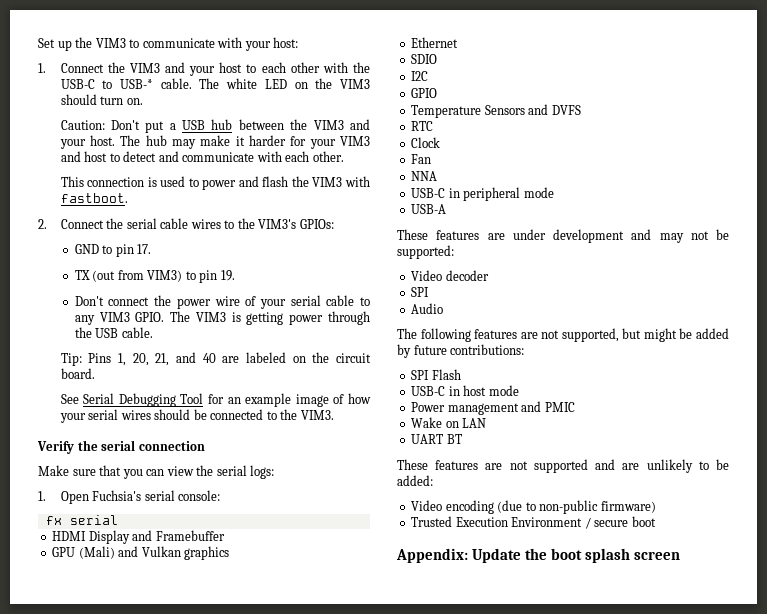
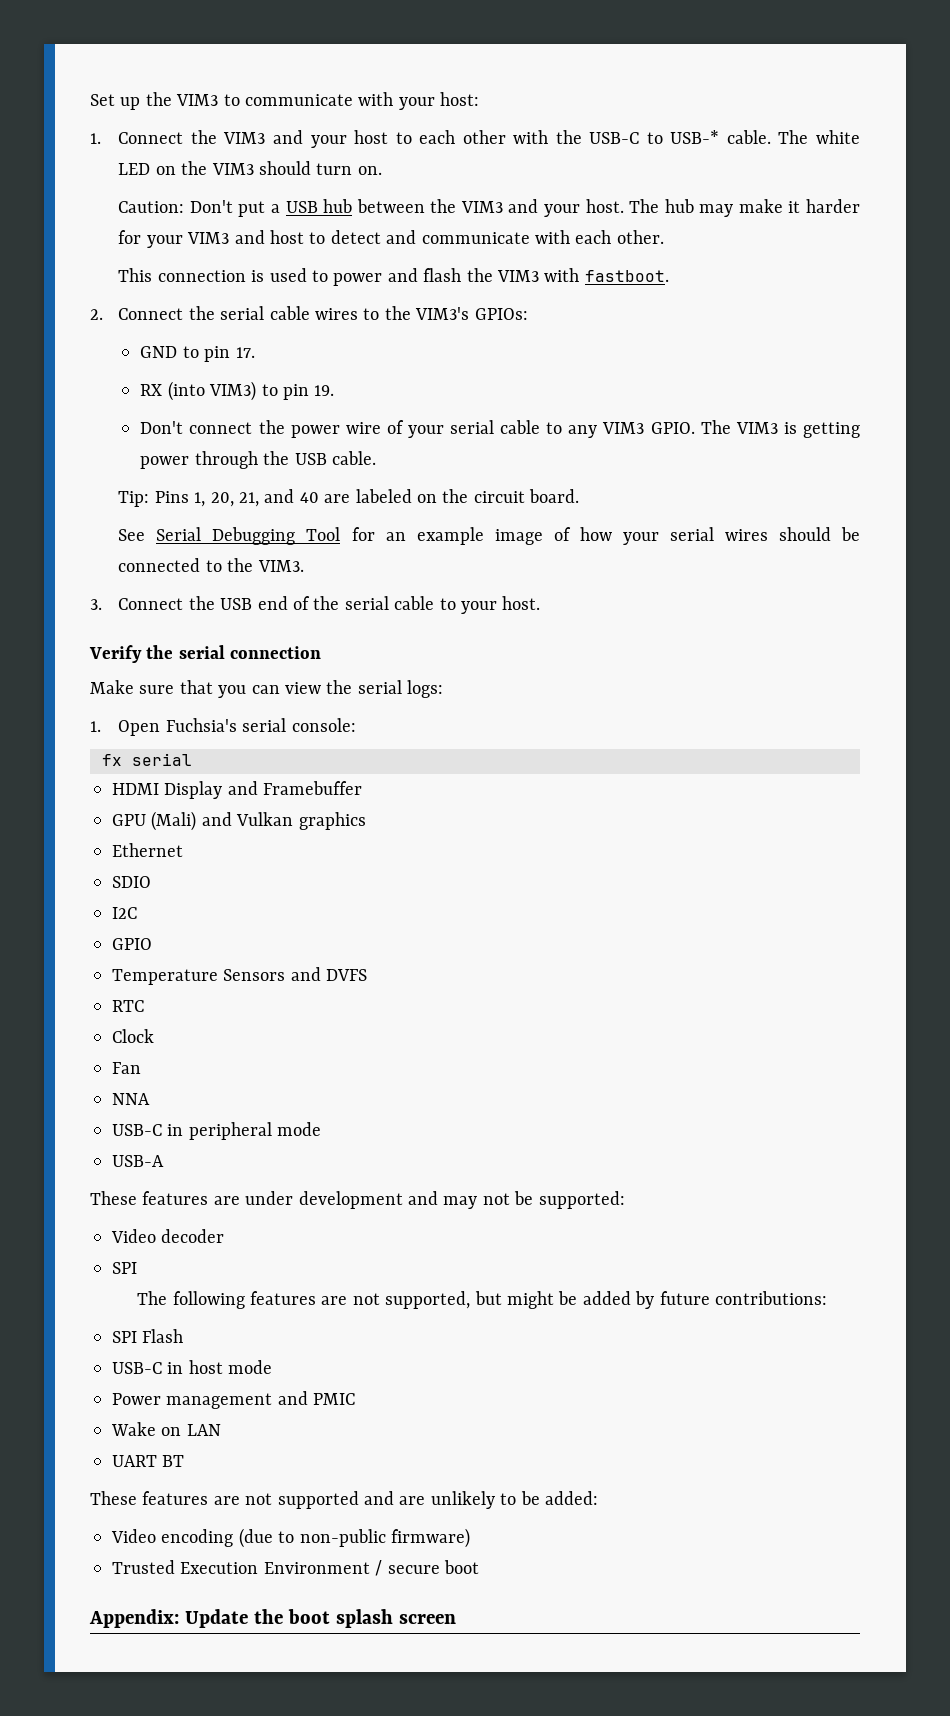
- TX (out from VIM3) to pin 19.
+ RX (into VIM3) to pin 19.
+ 3. Connect the USB end of the serial cable to your host.
- Audio

